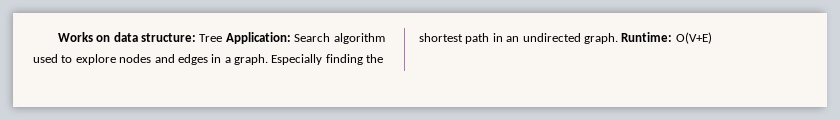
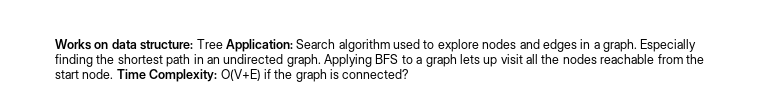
- Runtime: O(V+E)
+ Applying BFS to a graph lets up visit all the nodes reachable from the start node. Time Complexity: O(V+E) if the graph is connected?

